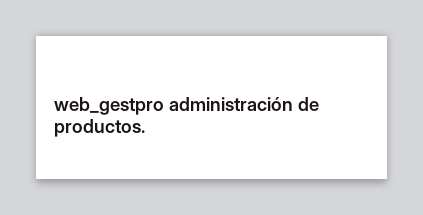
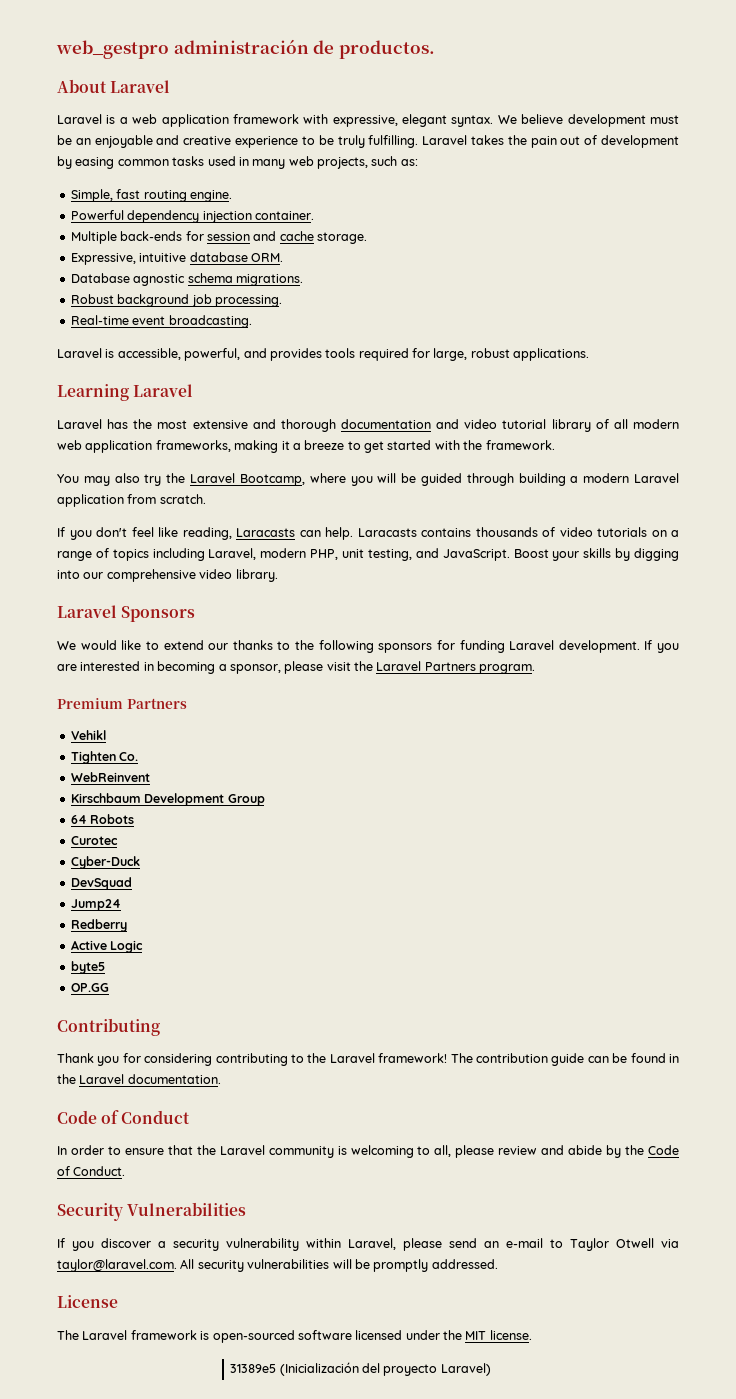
+ About Laravel
+ Laravel is a web application framework with expressive, elegant syntax. We believe development must be an enjoyable and creative experience to be truly fulfilling. Laravel takes the pain out of development by easing common tasks used in many web projects, such as:
+ Simple, fast routing engine.
+ Powerful dependency injection container.
+ Multiple back-ends for session and cache storage.
+ Expressive, intuitive database ORM.
+ Database agnostic schema migrations.
+ Robust background job processing.
+ Real-time event broadcasting.
+ Laravel is accessible, powerful, and provides tools required for large, robust applications.
+ Learning Laravel
+ Laravel has the most extensive and thorough documentation and video tutorial library of all modern web application frameworks, making it a breeze to get started with the framework.
+ You may also try the Laravel Bootcamp, where you will be guided through building a modern Laravel application from scratch.
+ If you don't feel like reading, Laracasts can help. Laracasts contains thousands of video tutorials on a range of topics including Laravel, modern PHP, unit testing, and JavaScript. Boost your skills by digging into our comprehensive video library.
+ Laravel Sponsors
+ We would like to extend our thanks to the following sponsors for funding Laravel development. If you are interested in becoming a sponsor, please visit the Laravel Partners program.
+ Premium Partners
+ Vehikl
+ Tighten Co.
+ WebReinvent
+ Kirschbaum Development Group
+ 64 Robots
+ Curotec
+ Cyber-Duck
+ DevSquad
+ Jump24
+ Redberry
+ Active Logic
+ byte5
+ OP.GG
+ Contributing
+ Thank you for considering contributing to the Laravel framework! The contribution guide can be found in the Laravel documentation.
+ Code of Conduct
+ In order to ensure that the Laravel community is welcoming to all, please review and abide by the Code of Conduct.
+ Security Vulnerabilities
+ If you discover a security vulnerability within Laravel, please send an e-mail to Taylor Otwell via taylor@laravel.com. All security vulnerabilities will be promptly addressed.
+ License
+ The Laravel framework is open-sourced software licensed under the MIT license.
+ 31389e5 (Inicialización del proyecto Laravel)

